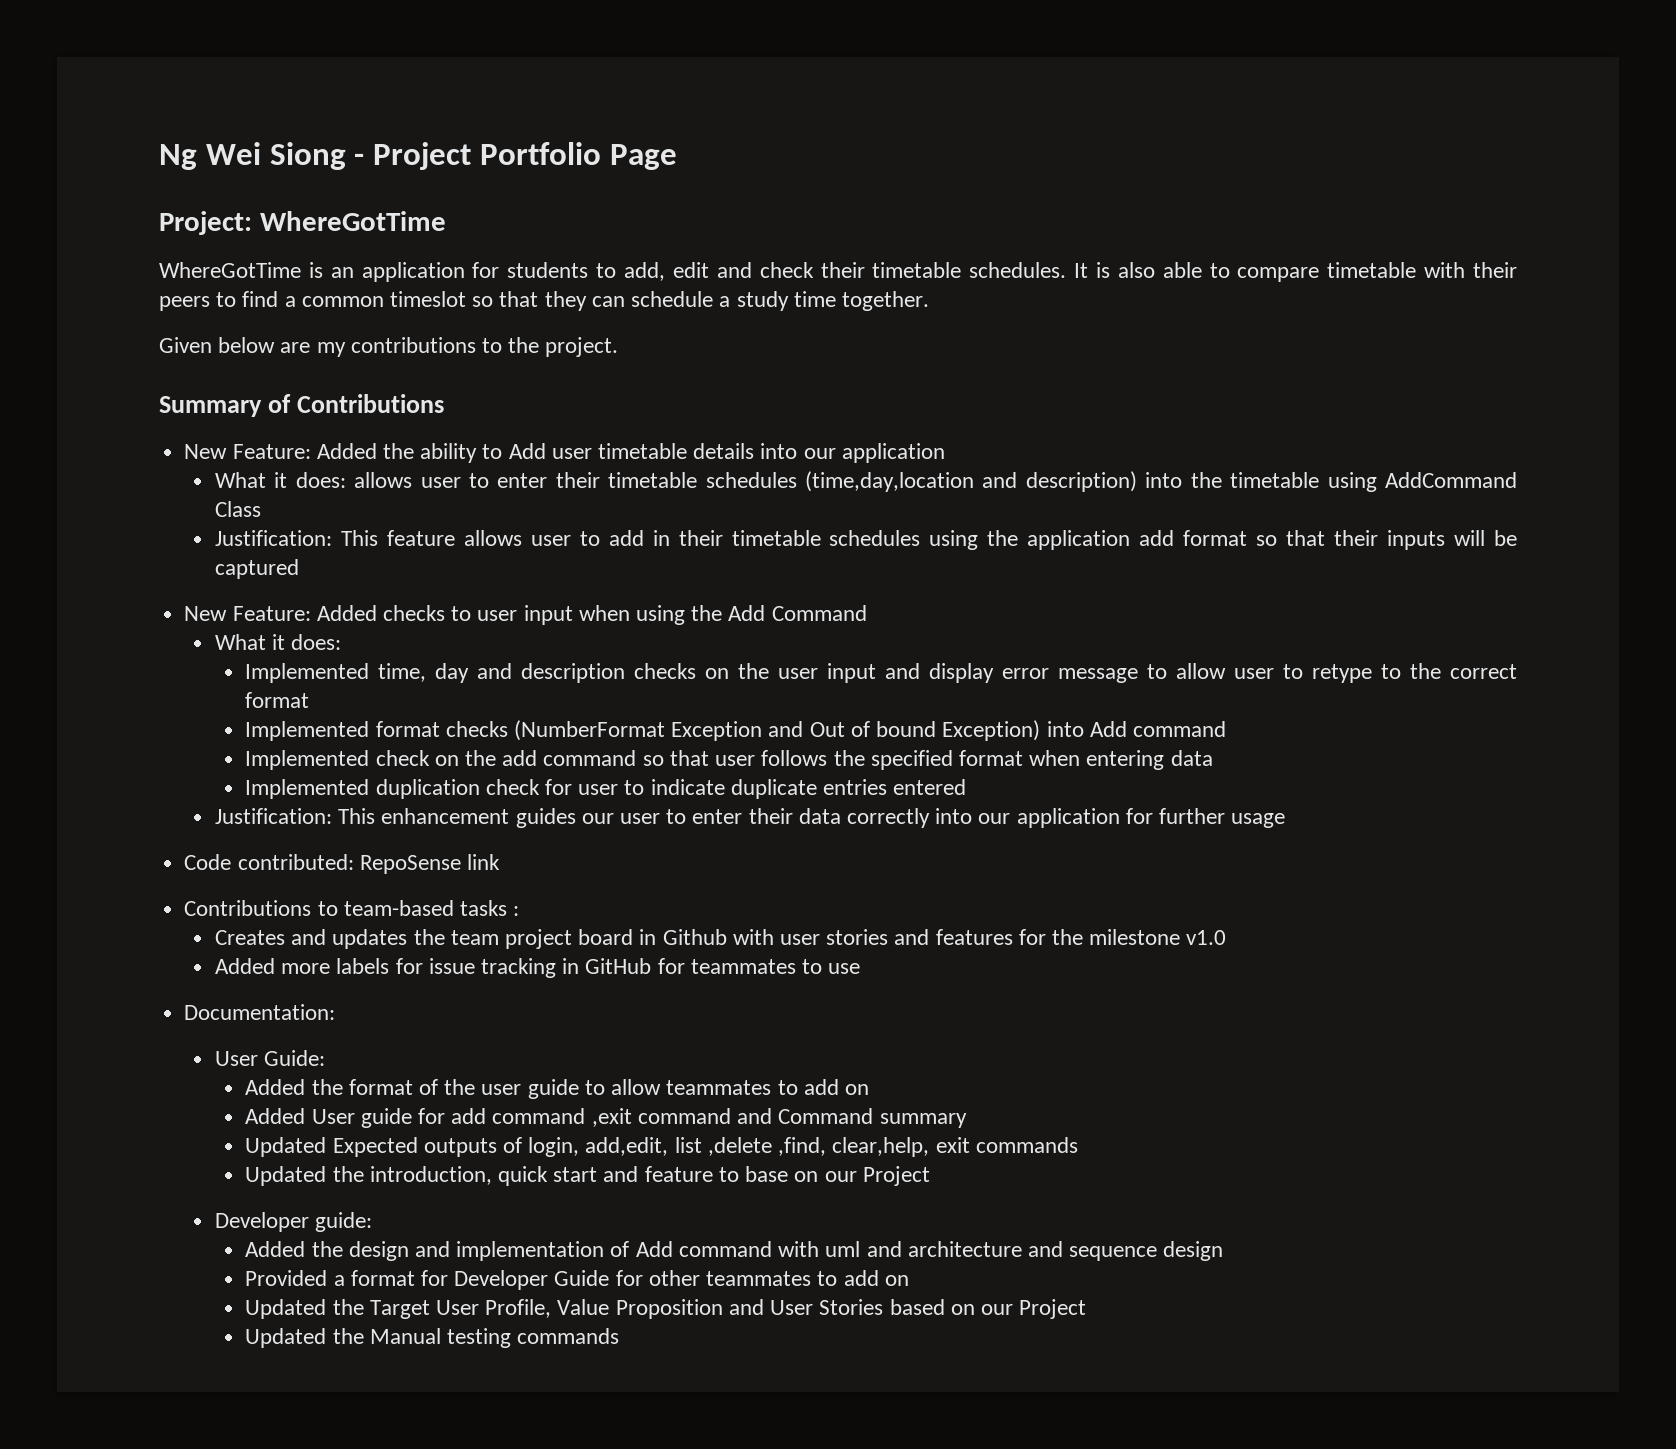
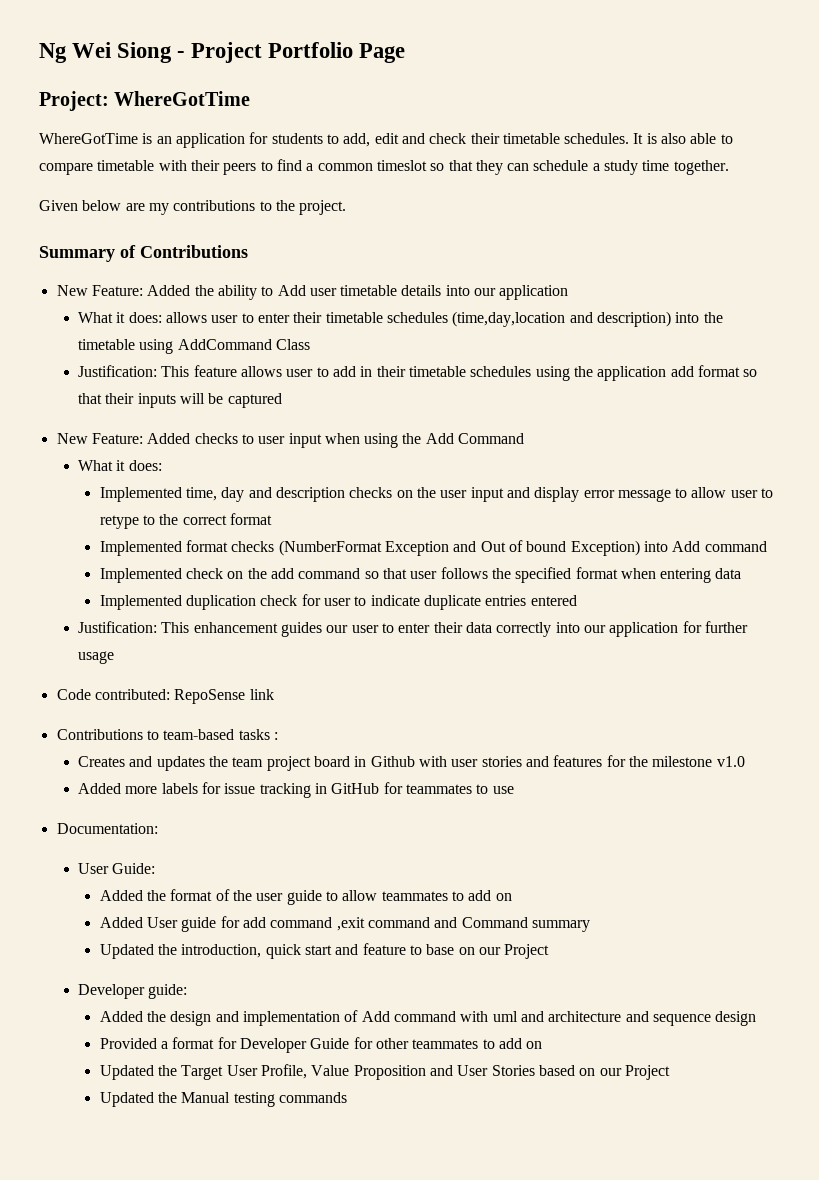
- Updated Expected outputs of login, add,edit, list ,delete ,find, clear,help, exit commands

